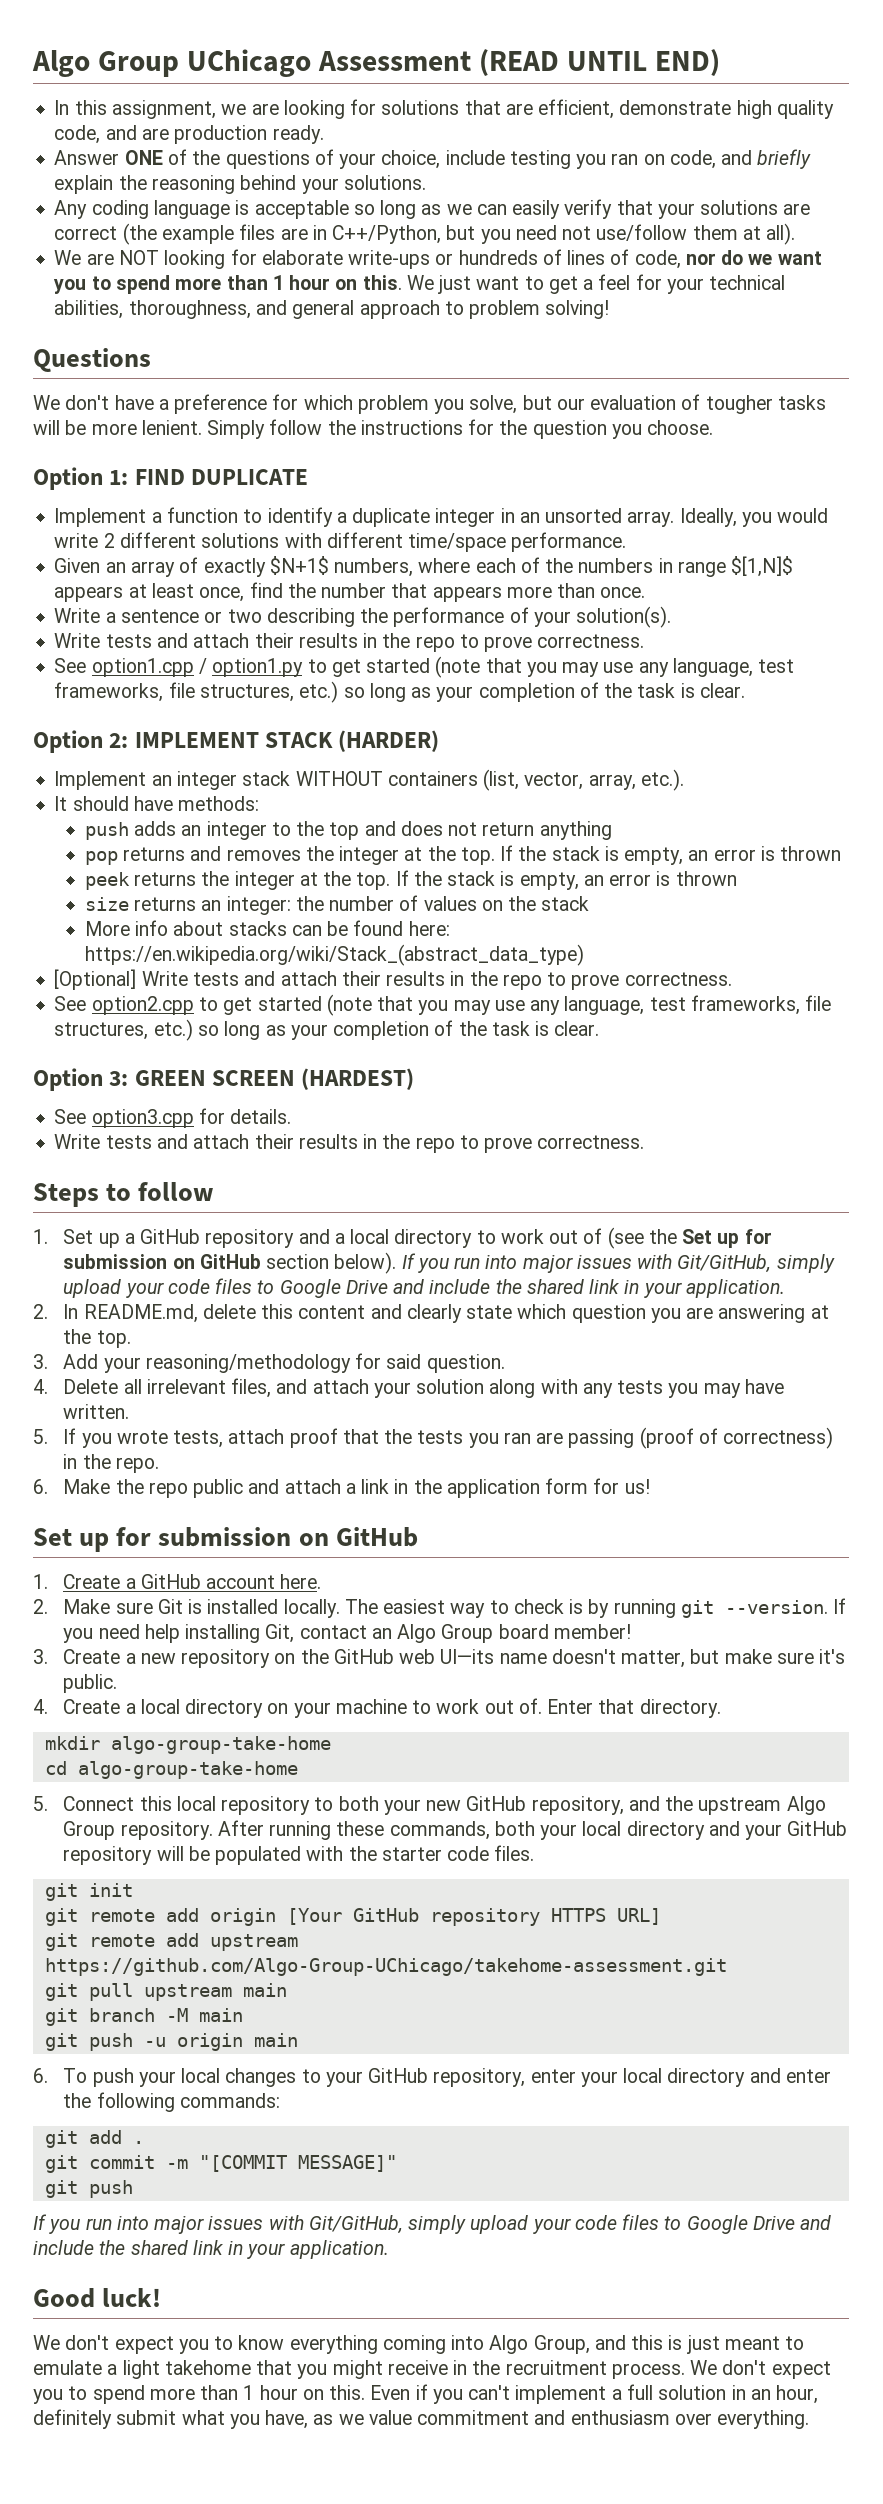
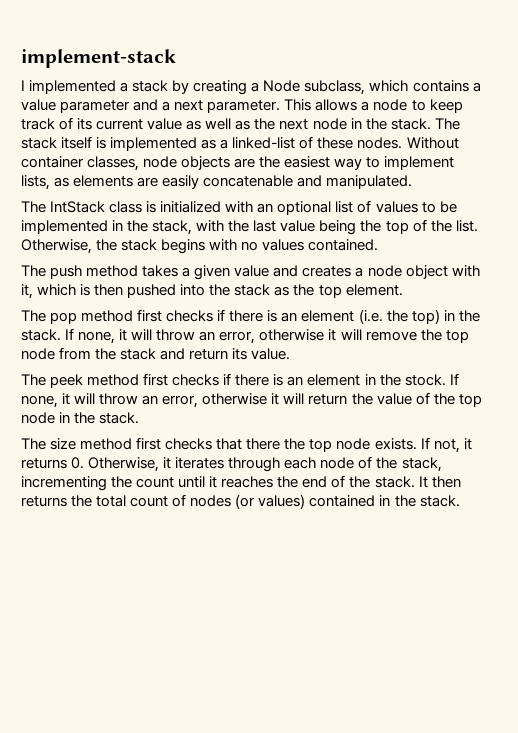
- Algo Group UChicago Assessment (READ UNTIL END)
- In this assignment, we are looking for solutions that are efficient, demonstrate high quality code, and are production ready.
- Answer ONE of the questions of your choice, include testing you ran on code, and briefly explain the reasoning behind your solutions.
- Any coding language is acceptable so long as we can easily verify that your solutions are correct (the example files are in C++/Python, but you need not use/follow them at all).
- We are NOT looking for elaborate write-ups or hundreds of lines of code, nor do we want you to spend more than 1 hour on this. We just want to get a feel for your technical abilities, thoroughness, and general approach to problem solving!
- Questions
- We don't have a preference for which problem you solve, but our evaluation of tougher tasks will be more lenient. Simply follow the instructions for the question you choose.
- Option 1: FIND DUPLICATE
- Implement a function to identify a duplicate integer in an unsorted array. Ideally, you would write 2 different solutions with different time/space performance.
- Given an array of exactly $N+1$ numbers, where each of the numbers in range $[1,N]$ appears at least once, find the number that appears more than once.
- Write a sentence or two describing the performance of your solution(s).
- Write tests and attach their results in the repo to prove correctness.
- See option1.cpp / option1.py to get started (note that you may use any language, test frameworks, file structures, etc.) so long as your completion of the task is clear.
- Option 2: IMPLEMENT STACK (HARDER)
- Implement an integer stack WITHOUT containers (list, vector, array, etc.).
- It should have methods:
- push adds an integer to the top and does not return anything
- pop returns and removes the integer at the top. If the stack is empty, an error is thrown
- peek returns the integer at the top. If the stack is empty, an error is thrown
- size returns an integer: the number of values on the stack
- More info about stacks can be found here: https://en.wikipedia.org/wiki/Stack_(abstract_data_type)
- [Optional] Write tests and attach their results in the repo to prove correctness.
- See option2.cpp to get started (note that you may use any language, test frameworks, file structures, etc.) so long as your completion of the task is clear.
- Option 3: GREEN SCREEN (HARDEST)
- See option3.cpp for details.
- Write tests and attach their results in the repo to prove correctness.
- Steps to follow
- 1. Set up a GitHub repository and a local directory to work out of (see the Set up for submission on GitHub section below). If you run into major issues with Git/GitHub, simply upload your code files to Google Drive and include the shared link in your application.
- 2. In README.md, delete this content and clearly state which question you are answering at the top.
- 3. Add your reasoning/methodology for said question.
- 4. Delete all irrelevant files, and attach your solution along with any tests you may have written.
- 5. If you wrote tests, attach proof that the tests you ran are passing (proof of correctness) in the repo.
- 6. Make the repo public and attach a link in the application form for us!
- Set up for submission on GitHub
- 1. Create a GitHub account here.
- 2. Make sure Git is installed locally. The easiest way to check is by running git --version. If you need help installing Git, contact an Algo Group board member!
- 3. Create a new repository on the GitHub web UI—its name doesn't matter, but make sure it's public.
- 4. Create a local directory on your machine to work out of. Enter that directory.
- mkdir algo-group-take-home
- cd algo-group-take-home
- 5. Connect this local repository to both your new GitHub repository, and the upstream Algo Group repository. After running these commands, both your local directory and your GitHub repository will be populated with the starter code files.
- git init
- git remote add origin [Your GitHub repository HTTPS URL]
- git remote add upstream https://github.com/Algo-Group-UChicago/takehome-assessment.git
- git pull upstream main
- git branch -M main
- git push -u origin main
- 6. To push your local changes to your GitHub repository, enter your local directory and enter the following commands:
- git add .
- git commit -m "[COMMIT MESSAGE]"
- git push
- If you run into major issues with Git/GitHub, simply upload your code files to Google Drive and include the shared link in your application.
- Good luck!
- We don't expect you to know everything coming into Algo Group, and this is just meant to emulate a light takehome that you might receive in the recruitment process. We don't expect you to spend more than 1 hour on this. Even if you can't implement a full solution in an hour, definitely submit what you have, as we value commitment and enthusiasm over everything.
+ implement-stack
+ I implemented a stack by creating a Node subclass, which contains a value parameter and a next parameter. This allows a node to keep track of its current value as well as the next node in the stack. The stack itself is implemented as a linked-list of these nodes. Without container classes, node objects are the easiest way to implement lists, as elements are easily concatenable and manipulated.
+ The IntStack class is initialized with an optional list of values to be implemented in the stack, with the last value being the top of the list. Otherwise, the stack begins with no values contained.
+ The push method takes a given value and creates a node object with it, which is then pushed into the stack as the top element.
+ The pop method first checks if there is an element (i.e. the top) in the stack. If none, it will throw an error, otherwise it will remove the top node from the stack and return its value.
+ The peek method first checks if there is an element in the stock. If none, it will throw an error, otherwise it will return the value of the top node in the stack.
+ The size method first checks that there the top node exists. If not, it returns 0. Otherwise, it iterates through each node of the stack, incrementing the count until it reaches the end of the stack. It then returns the total count of nodes (or values) contained in the stack.

